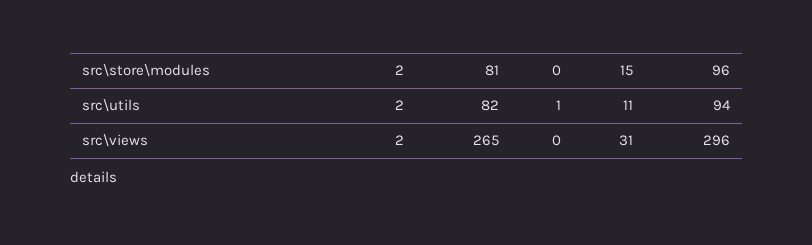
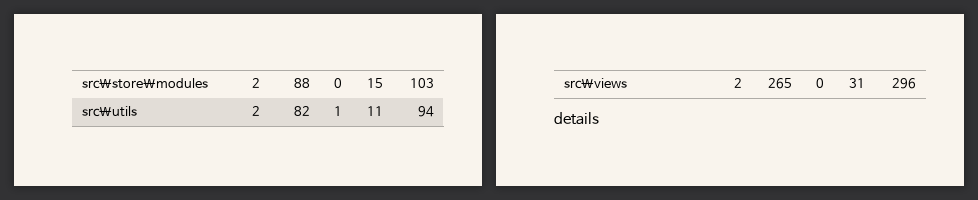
- src\store\modules | 2 | 81 | 0 | 15 | 96
+ src\store\modules | 2 | 88 | 0 | 15 | 103

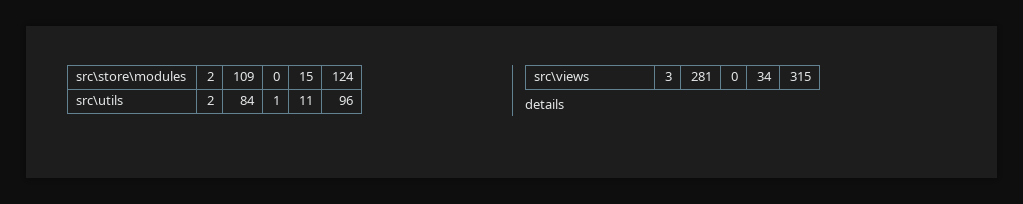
- src\store\modules | 2 | 88 | 0 | 15 | 103
+ src\store\modules | 2 | 109 | 0 | 15 | 124
- src\utils | 2 | 82 | 1 | 11 | 94
+ src\utils | 2 | 84 | 1 | 11 | 96
- src\views | 2 | 265 | 0 | 31 | 296
+ src\views | 3 | 281 | 0 | 34 | 315

